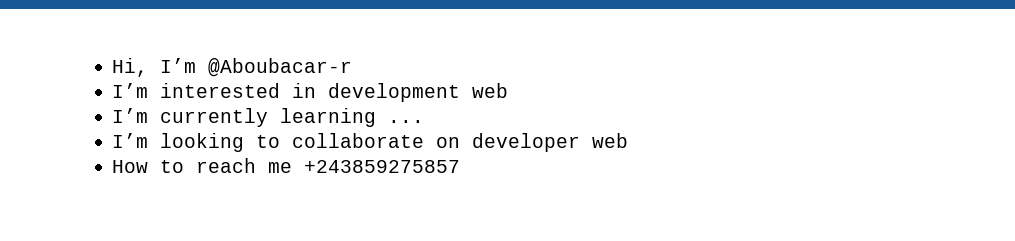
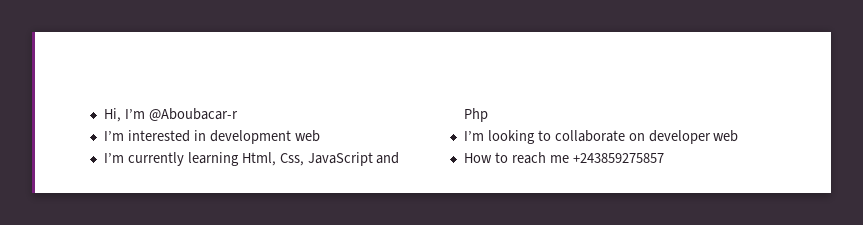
- I’m currently learning ...
+ I’m currently learning Html, Css, JavaScript and Php

